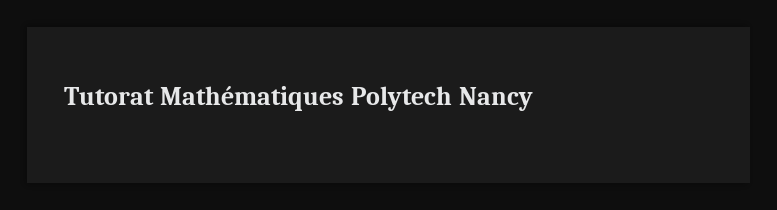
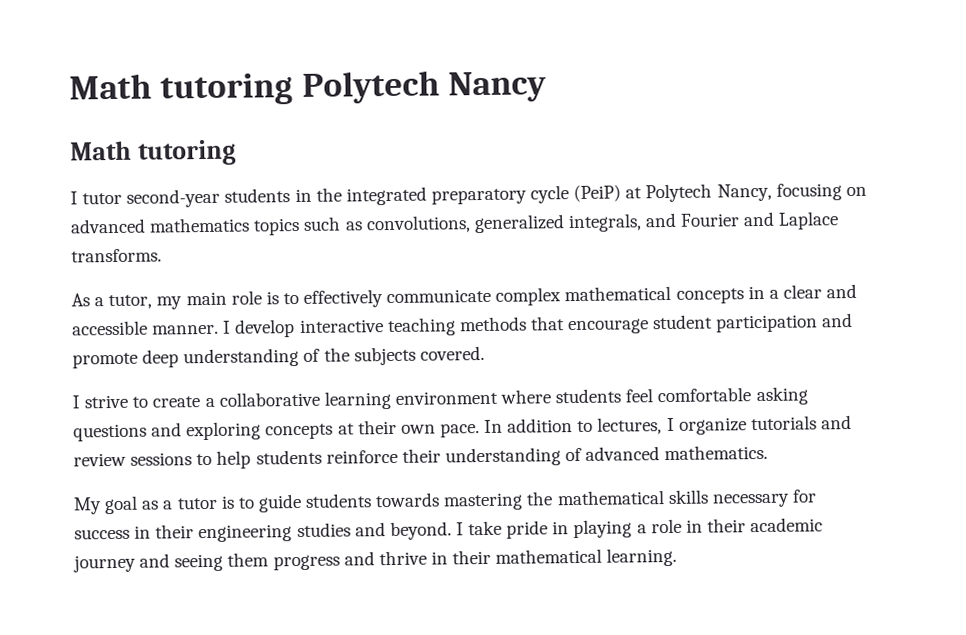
- Tutorat Mathématiques Polytech Nancy
+ Math tutoring Polytech Nancy
+ Math tutoring
+ I tutor second-year students in the integrated preparatory cycle (PeiP) at Polytech Nancy, focusing on advanced mathematics topics such as convolutions, generalized integrals, and Fourier and Laplace transforms.
+ As a tutor, my main role is to effectively communicate complex mathematical concepts in a clear and accessible manner. I develop interactive teaching methods that encourage student participation and promote deep understanding of the subjects covered.
+ I strive to create a collaborative learning environment where students feel comfortable asking questions and exploring concepts at their own pace. In addition to lectures, I organize tutorials and review sessions to help students reinforce their understanding of advanced mathematics.
+ My goal as a tutor is to guide students towards mastering the mathematical skills necessary for success in their engineering studies and beyond. I take pride in playing a role in their academic journey and seeing them progress and thrive in their mathematical learning.

